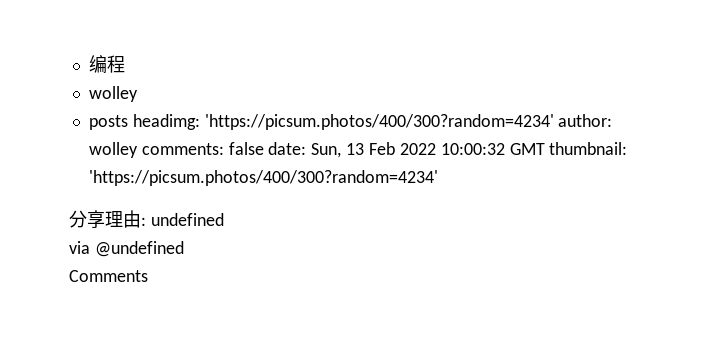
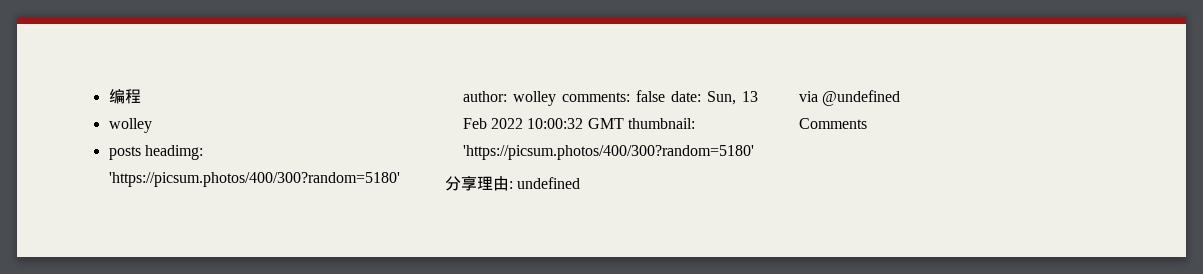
- posts headimg: 'https://picsum.photos/400/300?random=4234' author: wolley comments: false date: Sun, 13 Feb 2022 10:00:32 GMT thumbnail: 'https://picsum.photos/400/300?random=4234'
+ posts headimg: 'https://picsum.photos/400/300?random=5180' author: wolley comments: false date: Sun, 13 Feb 2022 10:00:32 GMT thumbnail: 'https://picsum.photos/400/300?random=5180'

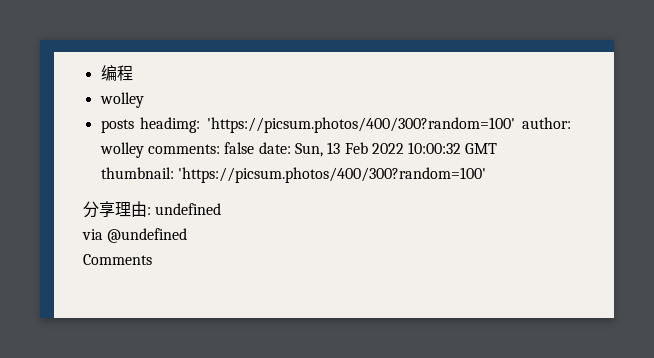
- posts headimg: 'https://picsum.photos/400/300?random=5180' author: wolley comments: false date: Sun, 13 Feb 2022 10:00:32 GMT thumbnail: 'https://picsum.photos/400/300?random=5180'
+ posts headimg: 'https://picsum.photos/400/300?random=100' author: wolley comments: false date: Sun, 13 Feb 2022 10:00:32 GMT thumbnail: 'https://picsum.photos/400/300?random=100'

